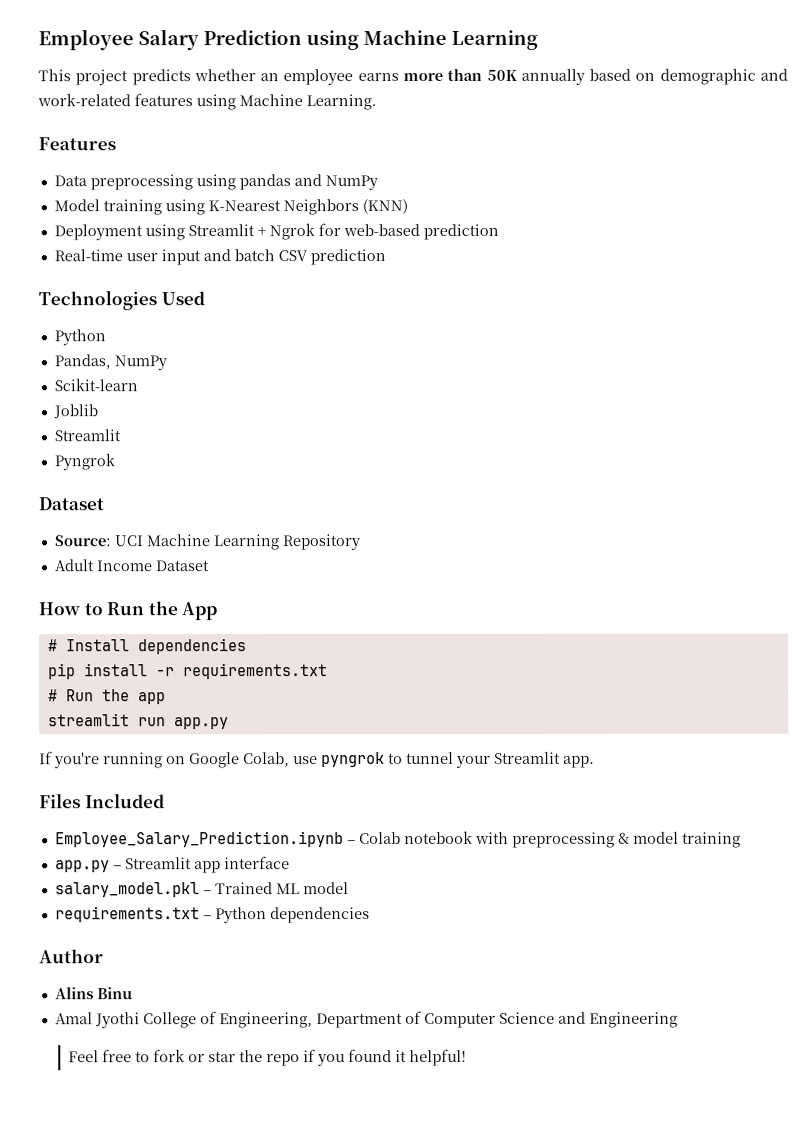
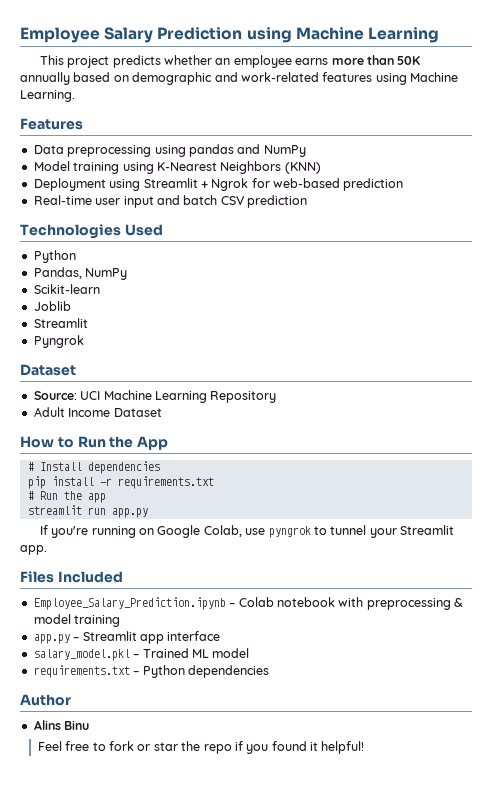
- Amal Jyothi College of Engineering, Department of Computer Science and Engineering

